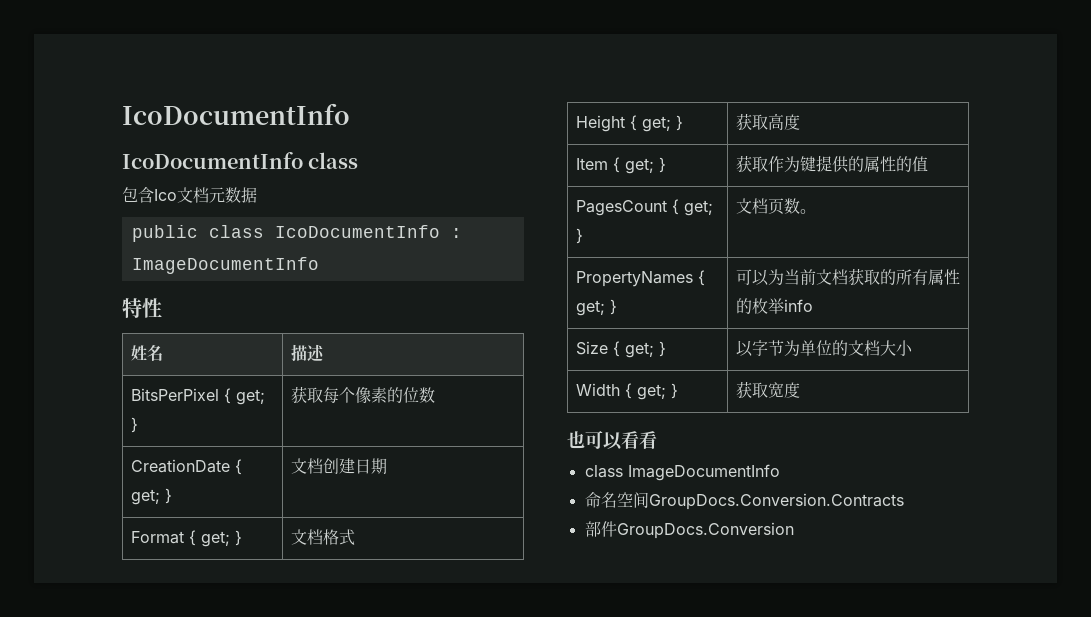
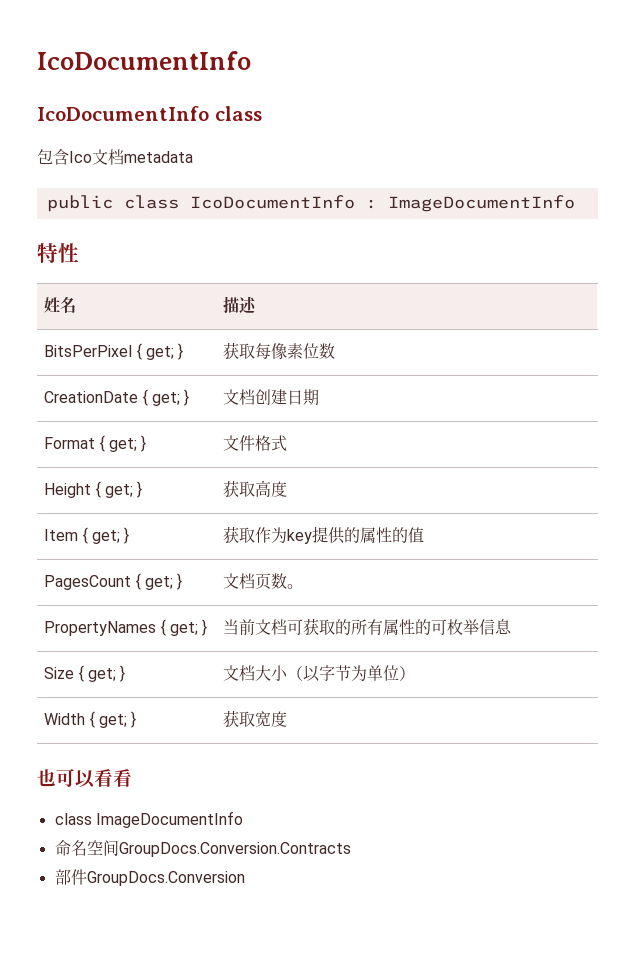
- 包含Ico文档元数据
+ 包含Ico文档metadata
- BitsPerPixel { get; } | 获取每个像素的位数
+ BitsPerPixel { get; } | 获取每像素位数
- Format { get; } | 文档格式
+ Format { get; } | 文件格式
- Item { get; } | 获取作为键提供的属性的值
+ Item { get; } | 获取作为key提供的属性的值
- PropertyNames { get; } | 可以为当前文档获取的所有属性的枚举info
+ PropertyNames { get; } | 当前文档可获取的所有属性的可枚举信息
- Size { get; } | 以字节为单位的文档大小
+ Size { get; } | 文档大小（以字节为单位）

